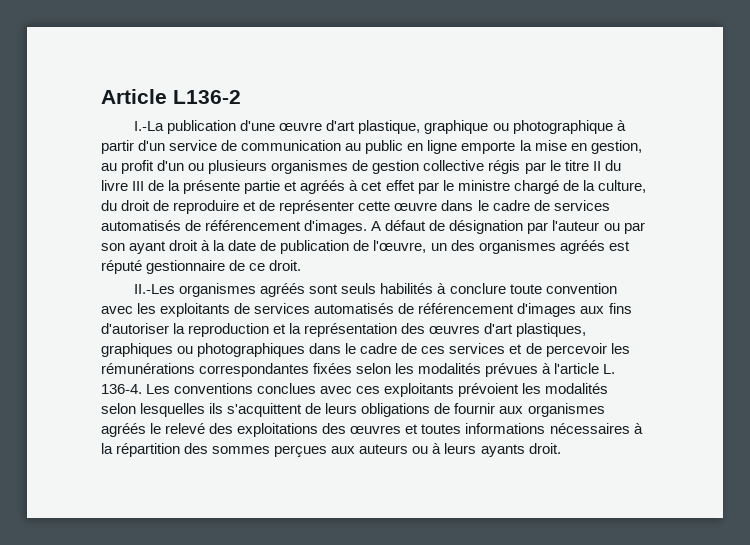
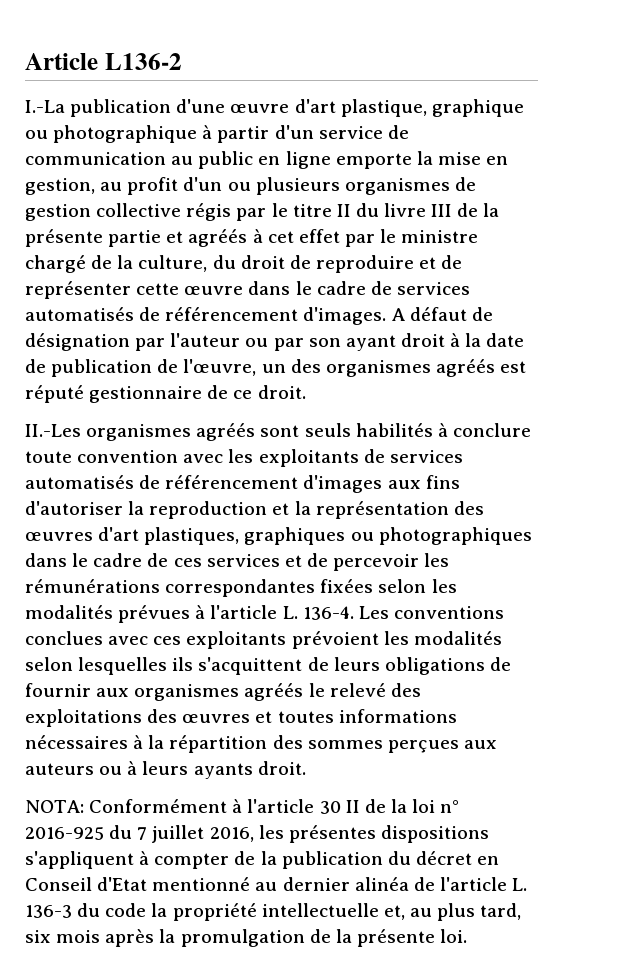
+ NOTA: Conformément à l'article 30 II de la loi n° 2016-925 du 7 juillet 2016, les présentes dispositions s'appliquent à compter de la publication du décret en Conseil d'Etat mentionné au dernier alinéa de l'article L. 136-3 du code la propriété intellectuelle et, au plus tard, six mois après la promulgation de la présente loi.

